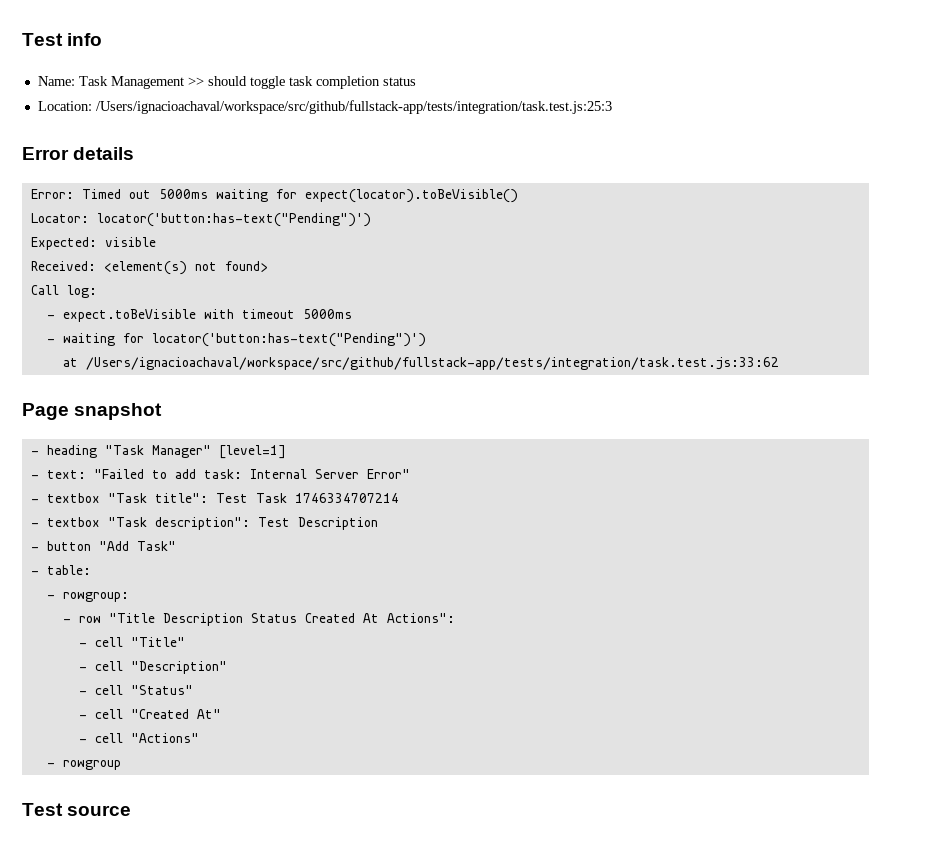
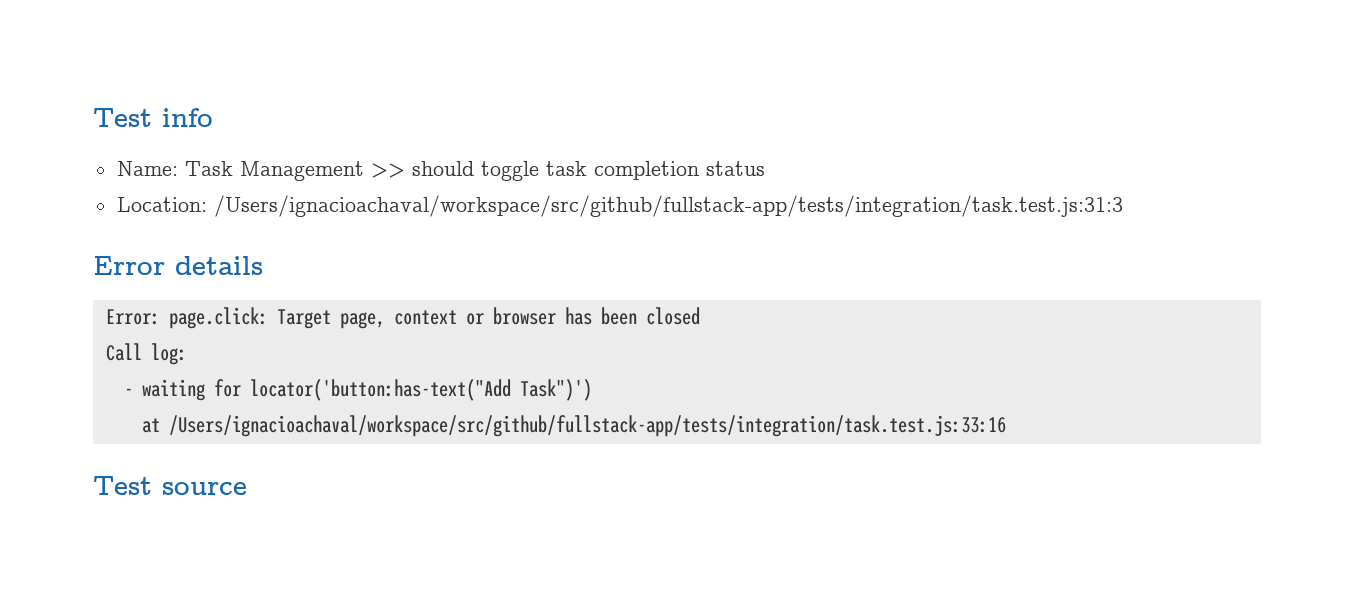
- Location: /Users/ignacioachaval/workspace/src/github/fullstack-app/tests/integration/task.test.js:25:3
+ Location: /Users/ignacioachaval/workspace/src/github/fullstack-app/tests/integration/task.test.js:31:3
- Error: Timed out 5000ms waiting for expect(locator).toBeVisible()
- Locator: locator('button:has-text("Pending")')
- Expected: visible
- Received: <element(s) not found>
+ Error: page.click: Target page, context or browser has been closed
  Call log:
- - expect.toBeVisible with timeout 5000ms
- - waiting for locator('button:has-text("Pending")')
+ - waiting for locator('button:has-text("Add Task")')
- at /Users/ignacioachaval/workspace/src/github/fullstack-app/tests/integration/task.test.js:33:62
- Page snapshot
- - heading "Task Manager" [level=1]
- - text: "Failed to add task: Internal Server Error"
- - textbox "Task title": Test Task 1746334707214
- - textbox "Task description": Test Description
- - button "Add Task"
- - table:
- - rowgroup:
- - row "Title Description Status Created At Actions":
- - cell "Title"
- - cell "Description"
- - cell "Status"
- - cell "Created At"
- - cell "Actions"
- - rowgroup
+ at /Users/ignacioachaval/workspace/src/github/fullstack-app/tests/integration/task.test.js:33:16

